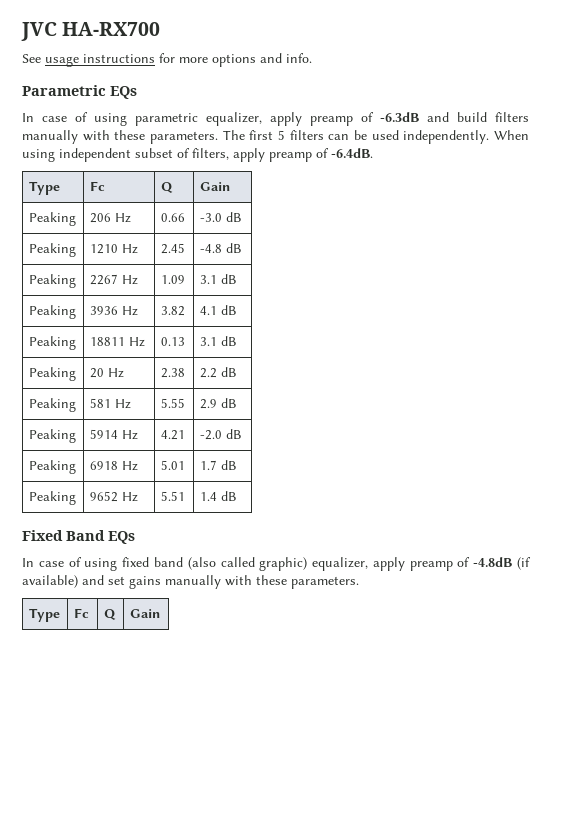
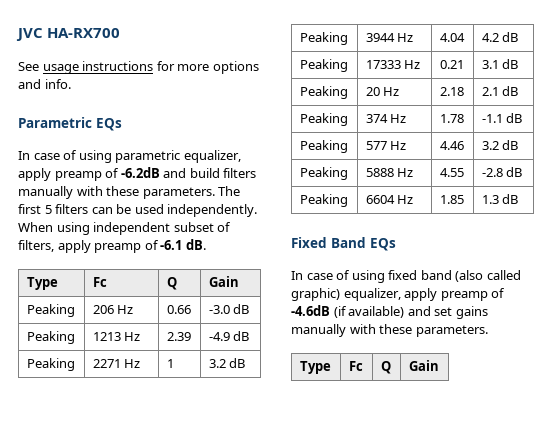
- In case of using parametric equalizer, apply preamp of -6.3dB and build filters manually with these parameters.
+ In case of using parametric equalizer, apply preamp of -6.2dB and build filters manually with these parameters.
- When using independent subset of filters, apply preamp of -6.4dB.
+ When using independent subset of filters, apply preamp of -6.1 dB.
- Peaking | 1210 Hz | 2.45 | -4.8 dB
- Peaking | 2267 Hz | 1.09 | 3.1 dB
- Peaking | 3936 Hz | 3.82 | 4.1 dB
- Peaking | 18811 Hz | 0.13 | 3.1 dB
+ Peaking | 1213 Hz | 2.39 | -4.9 dB
+ Peaking | 2271 Hz | 1 | 3.2 dB
+ Peaking | 3944 Hz | 4.04 | 4.2 dB
+ Peaking | 17333 Hz | 0.21 | 3.1 dB
- Peaking | 20 Hz | 2.38 | 2.2 dB
- Peaking | 581 Hz | 5.55 | 2.9 dB
- Peaking | 5914 Hz | 4.21 | -2.0 dB
- Peaking | 6918 Hz | 5.01 | 1.7 dB
- Peaking | 9652 Hz | 5.51 | 1.4 dB
+ Peaking | 20 Hz | 2.18 | 2.1 dB
+ Peaking | 374 Hz | 1.78 | -1.1 dB
+ Peaking | 577 Hz | 4.46 | 3.2 dB
+ Peaking | 5888 Hz | 4.55 | -2.8 dB
+ Peaking | 6604 Hz | 1.85 | 1.3 dB
- In case of using fixed band (also called graphic) equalizer, apply preamp of -4.8dB (if available) and set gains manually with these parameters.
+ In case of using fixed band (also called graphic) equalizer, apply preamp of -4.6dB (if available) and set gains manually with these parameters.

